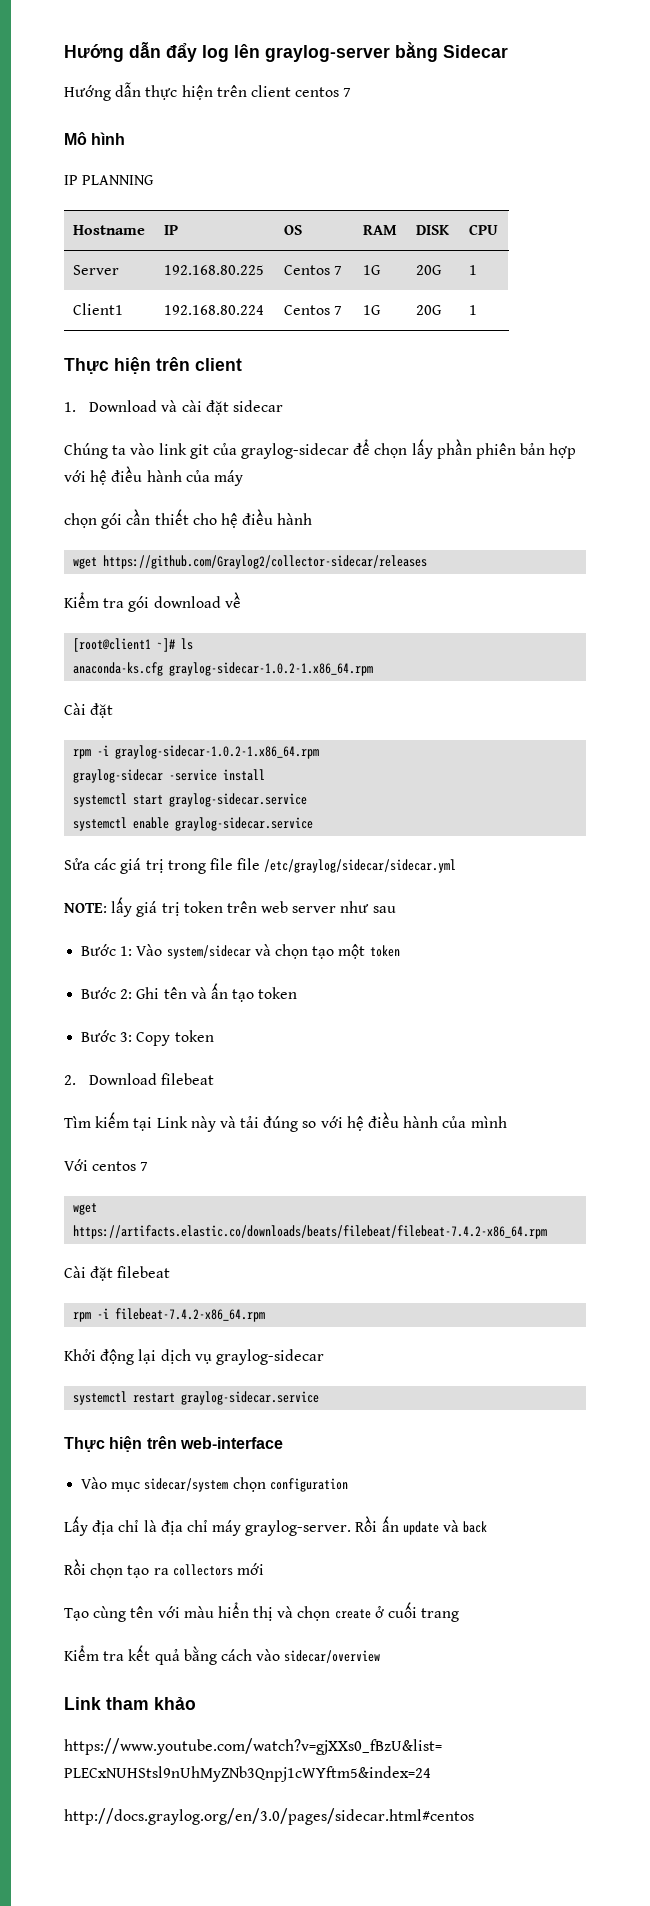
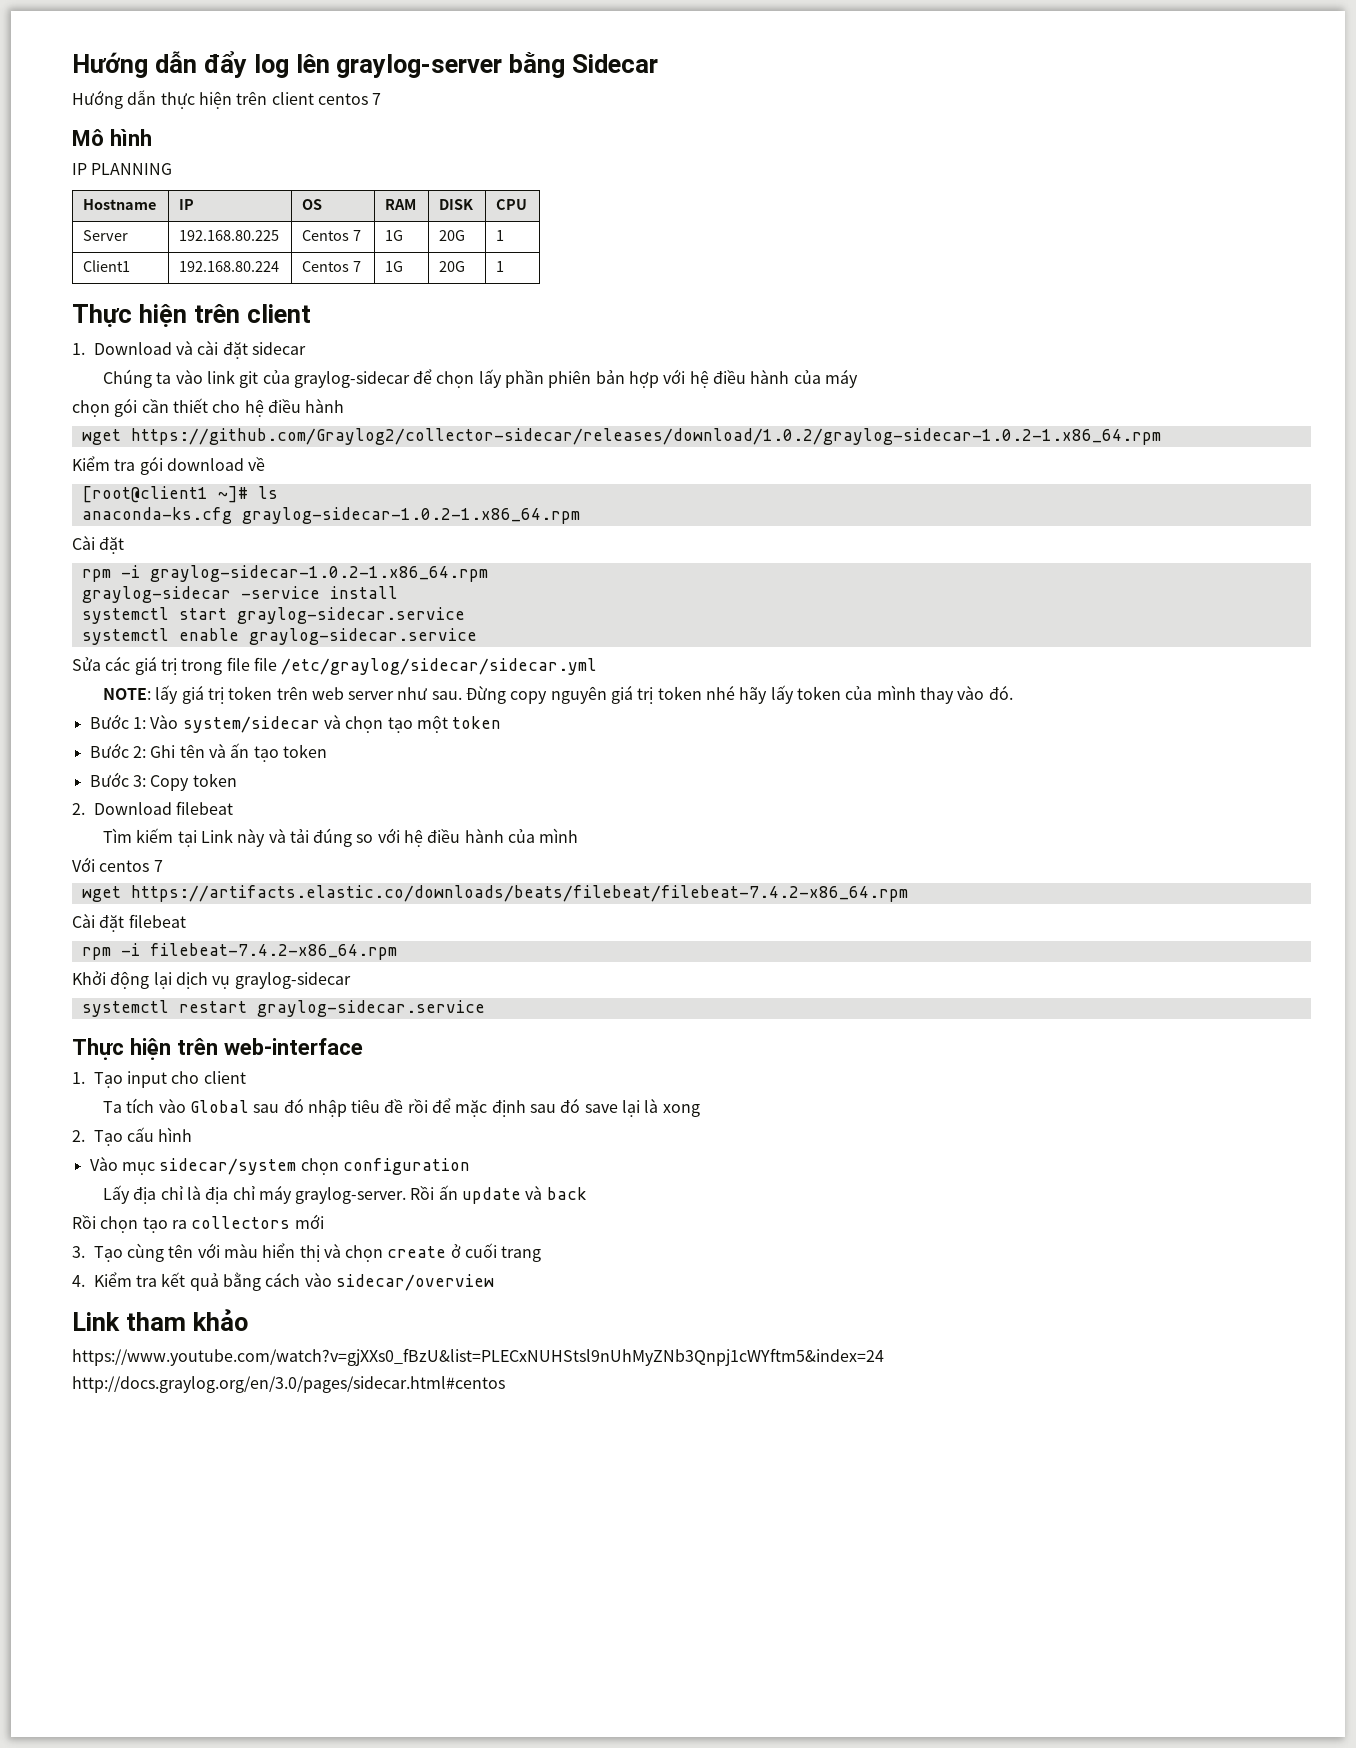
- wget https://github.com/Graylog2/collector-sidecar/releases
+ wget https://github.com/Graylog2/collector-sidecar/releases/download/1.0.2/graylog-sidecar-1.0.2-1.x86_64.rpm
- NOTE: lấy giá trị token trên web server như sau
+ NOTE: lấy giá trị token trên web server như sau. Đừng copy nguyên giá trị token nhé hãy lấy token của mình thay vào đó.
+ 1. Tạo input cho client
+ Ta tích vào Global sau đó nhập tiêu đề rồi để mặc định sau đó save lại là xong
+ 2. Tạo cấu hình
- Tạo cùng tên với màu hiển thị và chọn create ở cuối trang
+ 3. Tạo cùng tên với màu hiển thị và chọn create ở cuối trang
- Kiểm tra kết quả bằng cách vào sidecar/overview
+ 4. Kiểm tra kết quả bằng cách vào sidecar/overview

